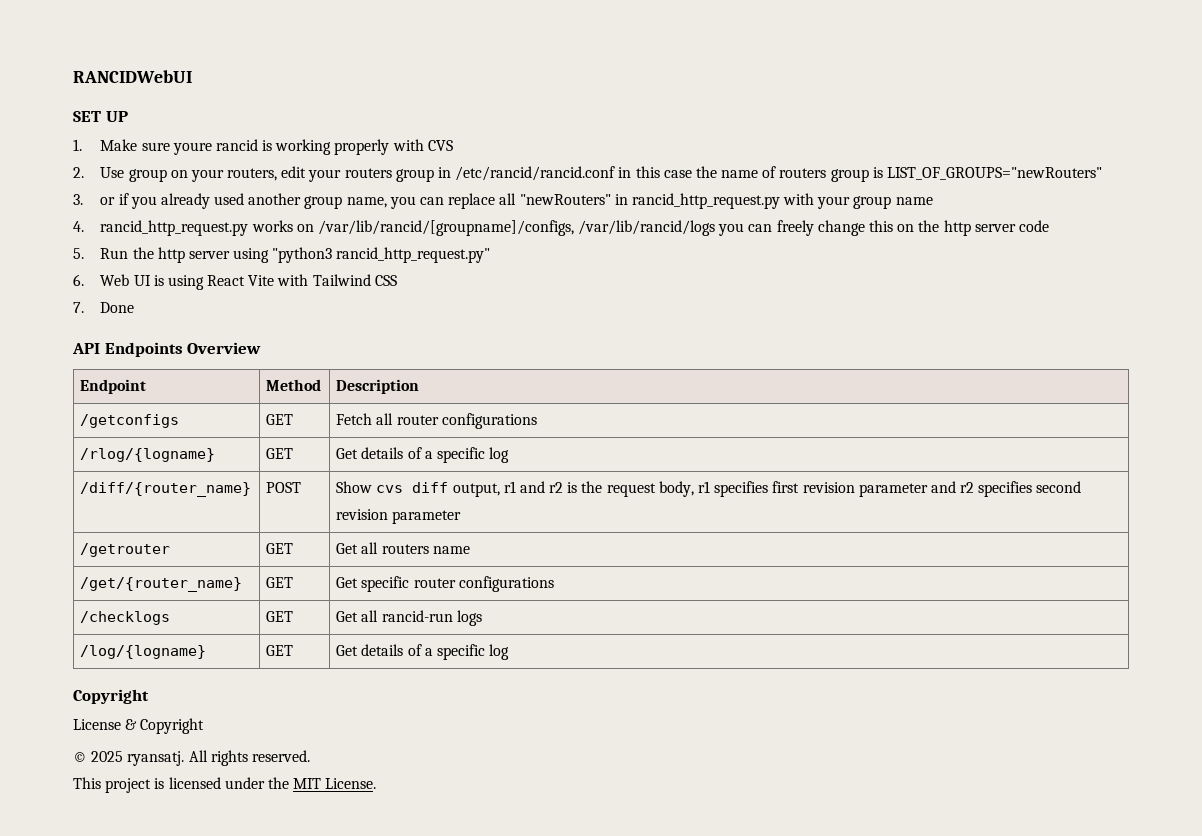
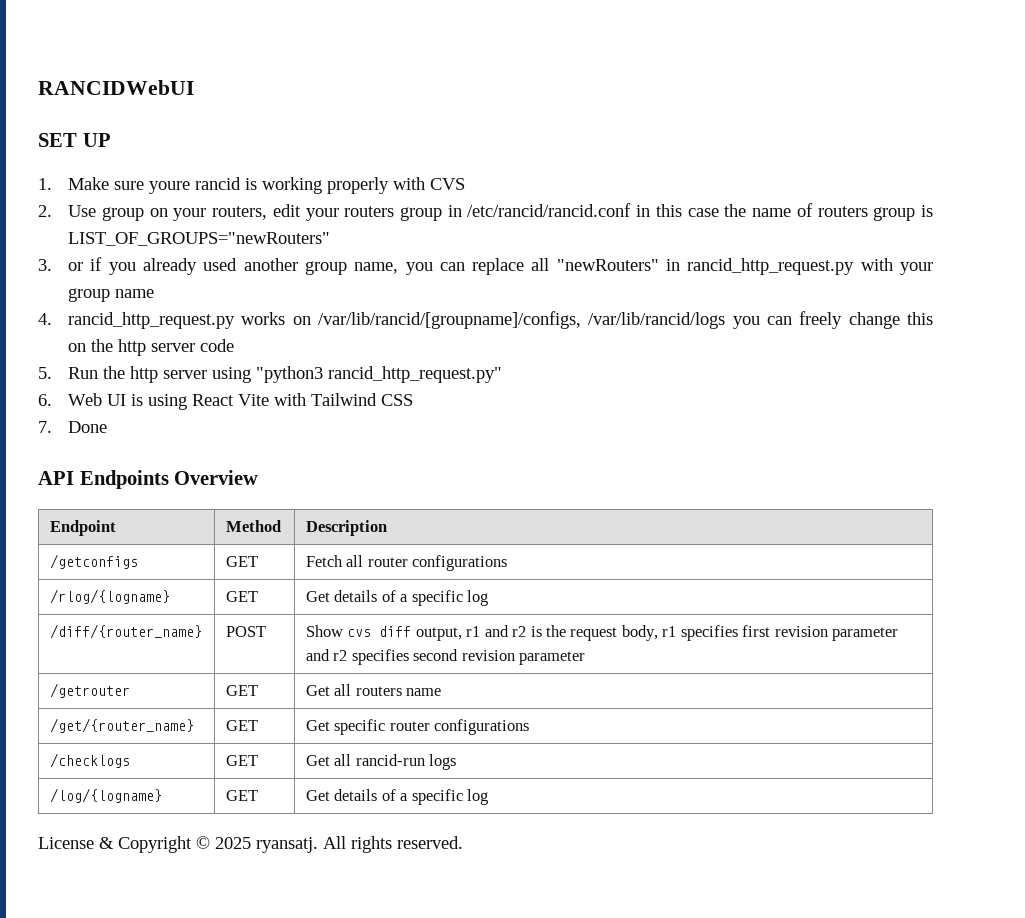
  /log/{logname} | GET | Get details of a specific log
- Copyright
- License & Copyright
- © 2025 ryansatj.
+ License & Copyright © 2025 ryansatj.
- This project is licensed under the MIT License.

